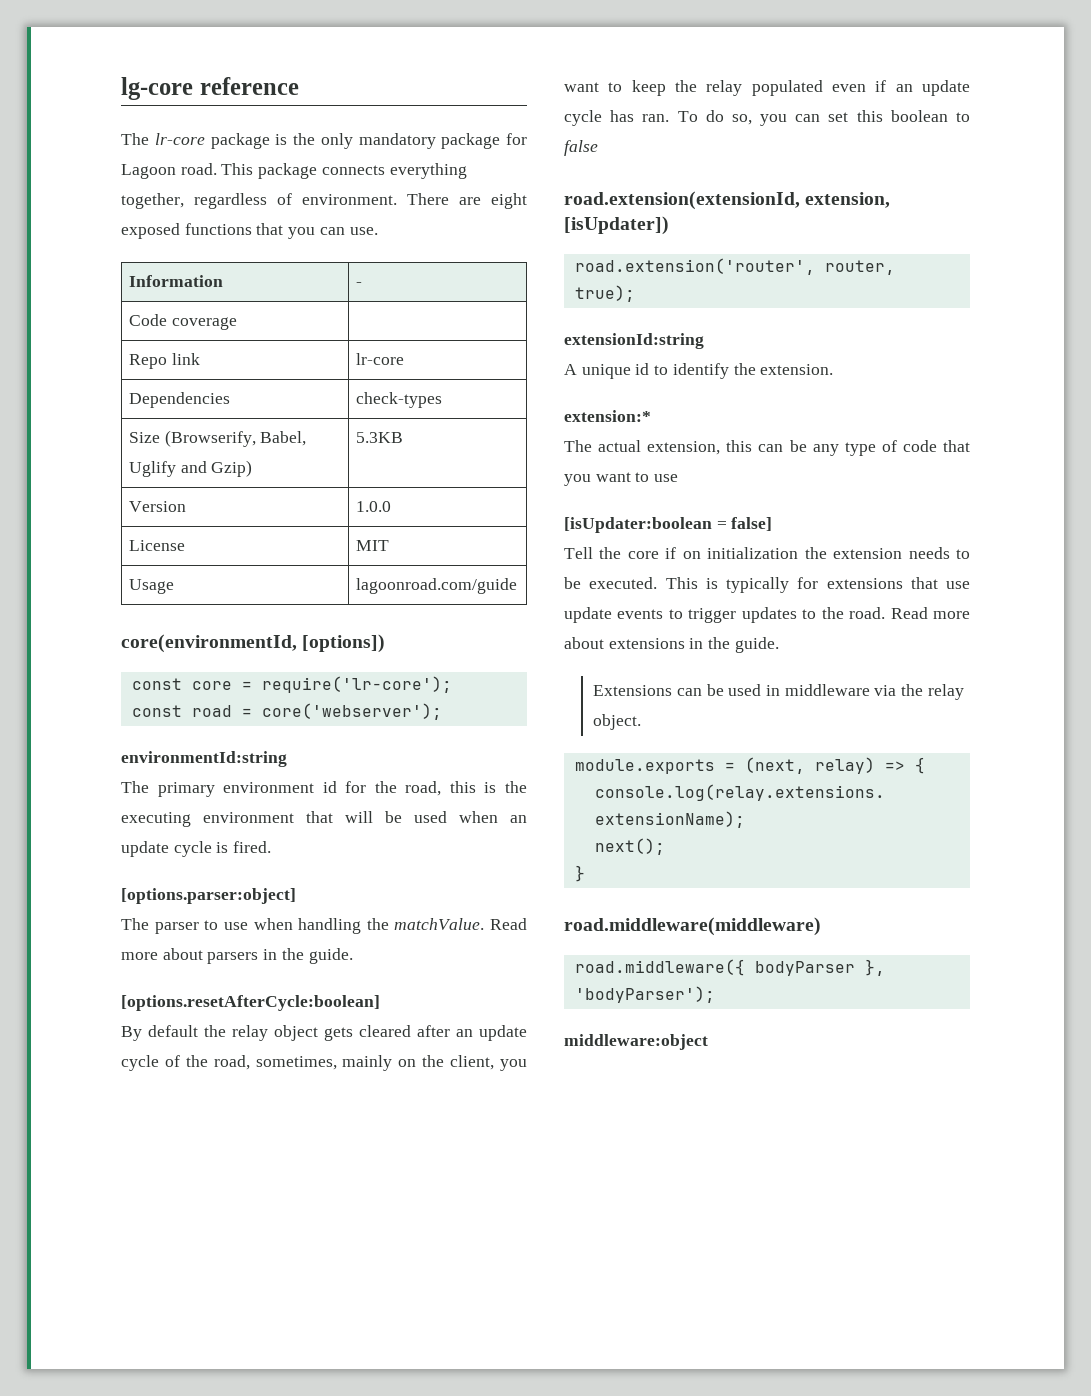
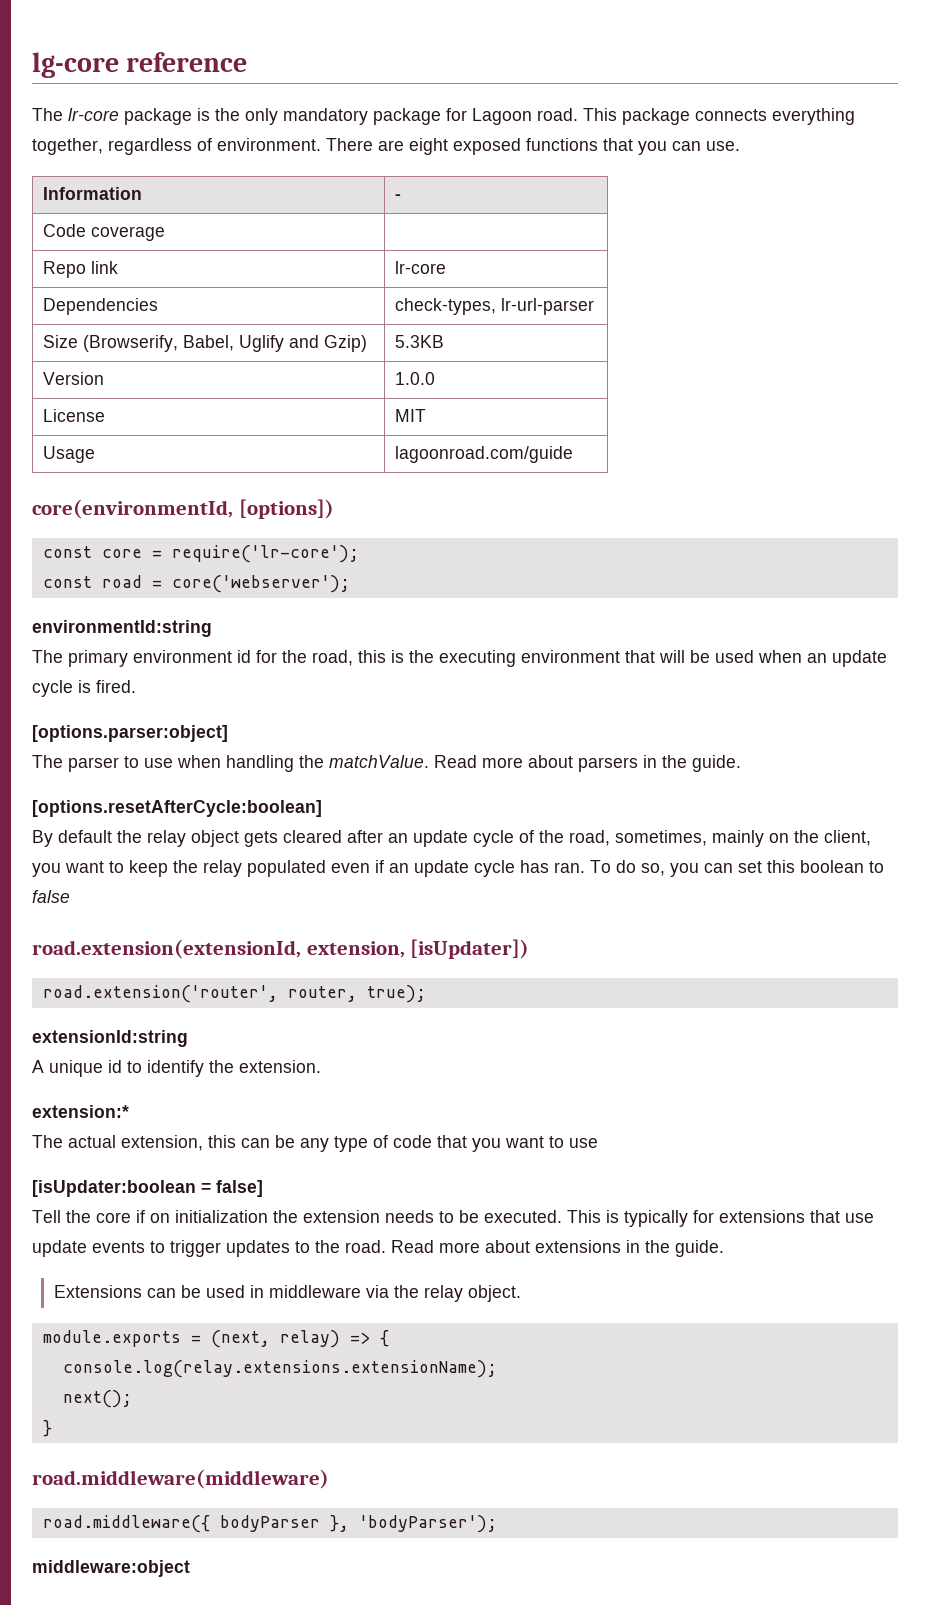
- Dependencies | check-types
+ Dependencies | check-types, lr-url-parser

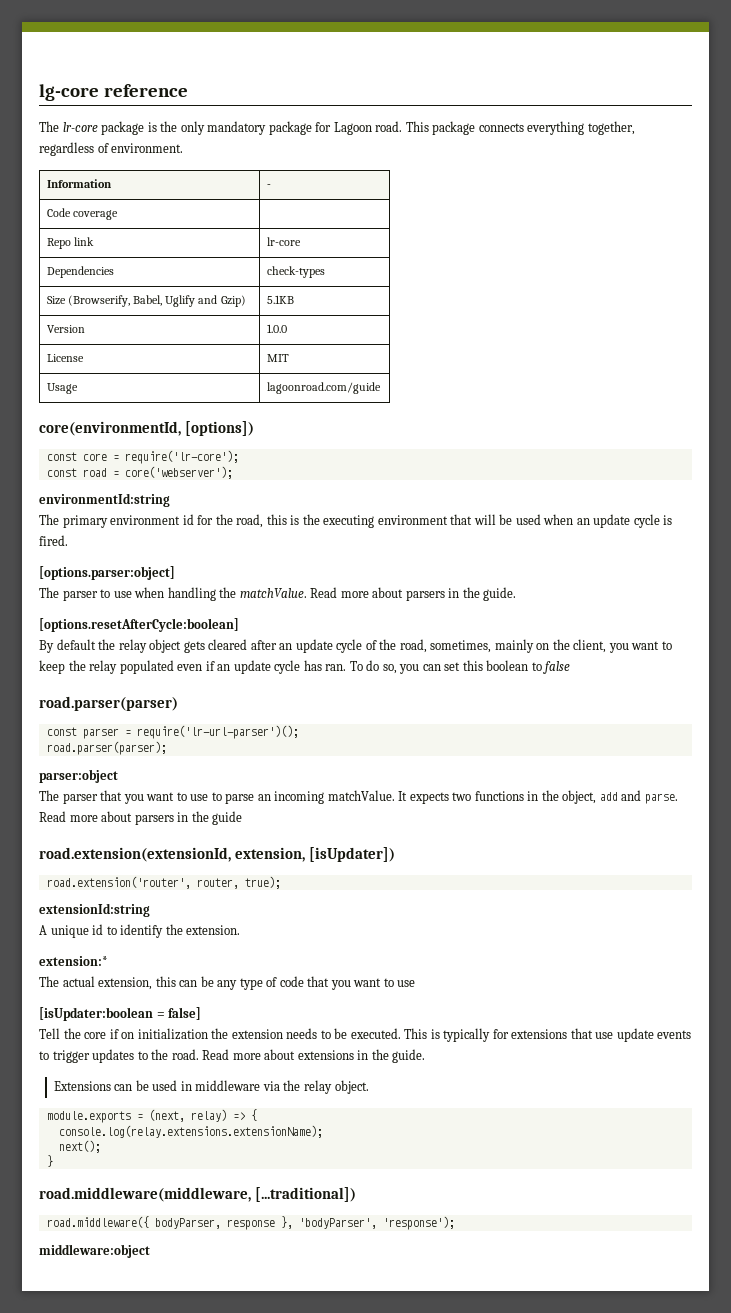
- There are eight exposed functions that you can use.
- Dependencies | check-types, lr-url-parser
+ Dependencies | check-types
- Size (Browserify, Babel, Uglify and Gzip) | 5.3KB
+ Size (Browserify, Babel, Uglify and Gzip) | 5.1KB
+ road.parser(parser)
+ const parser = require('lr-url-parser')();
+ road.parser(parser);
+ parser:object
+ The parser that you want to use to parse an incoming matchValue. It expects two functions in the object, add and parse. Read more about parsers in the guide
- road.middleware(middleware)
+ road.middleware(middleware, [...traditional])
- road.middleware({ bodyParser }, 'bodyParser');
+ road.middleware({ bodyParser, response }, 'bodyParser', 'response');

